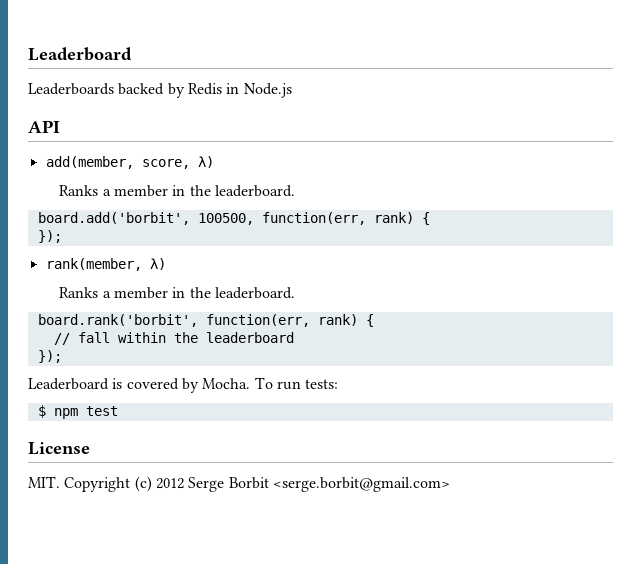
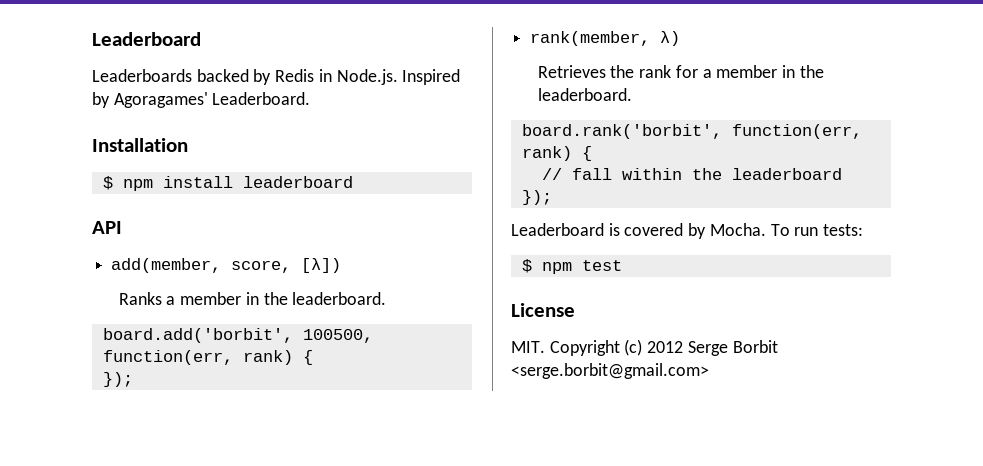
- Leaderboards backed by Redis in Node.js
+ Leaderboards backed by Redis in Node.js. Inspired by Agoragames' Leaderboard.
+ Installation
+ $ npm install leaderboard
- add(member, score, λ)
+ add(member, score, [λ])
  rank(member, λ)
- Ranks a member in the leaderboard.
+ Retrieves the rank for a member in the leaderboard.

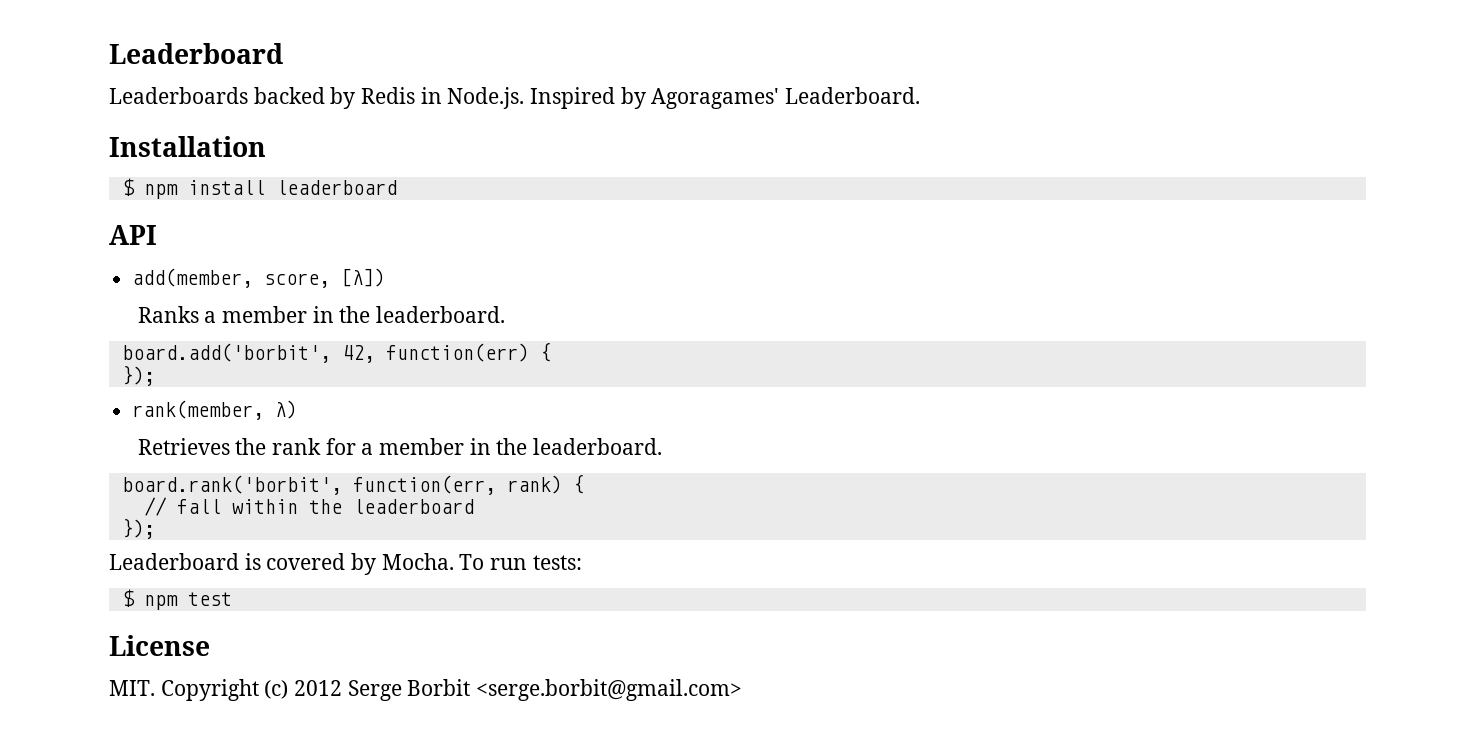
- board.add('borbit', 100500, function(err, rank) {
+ board.add('borbit', 42, function(err) {

